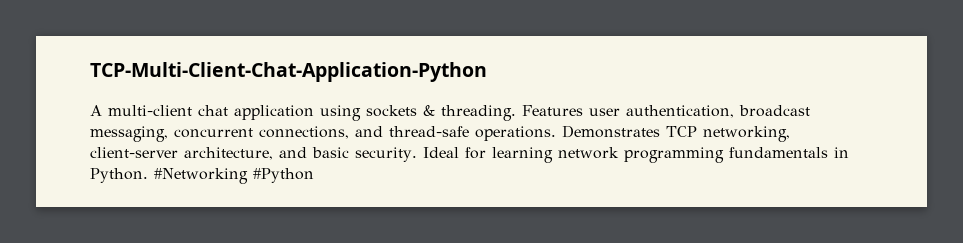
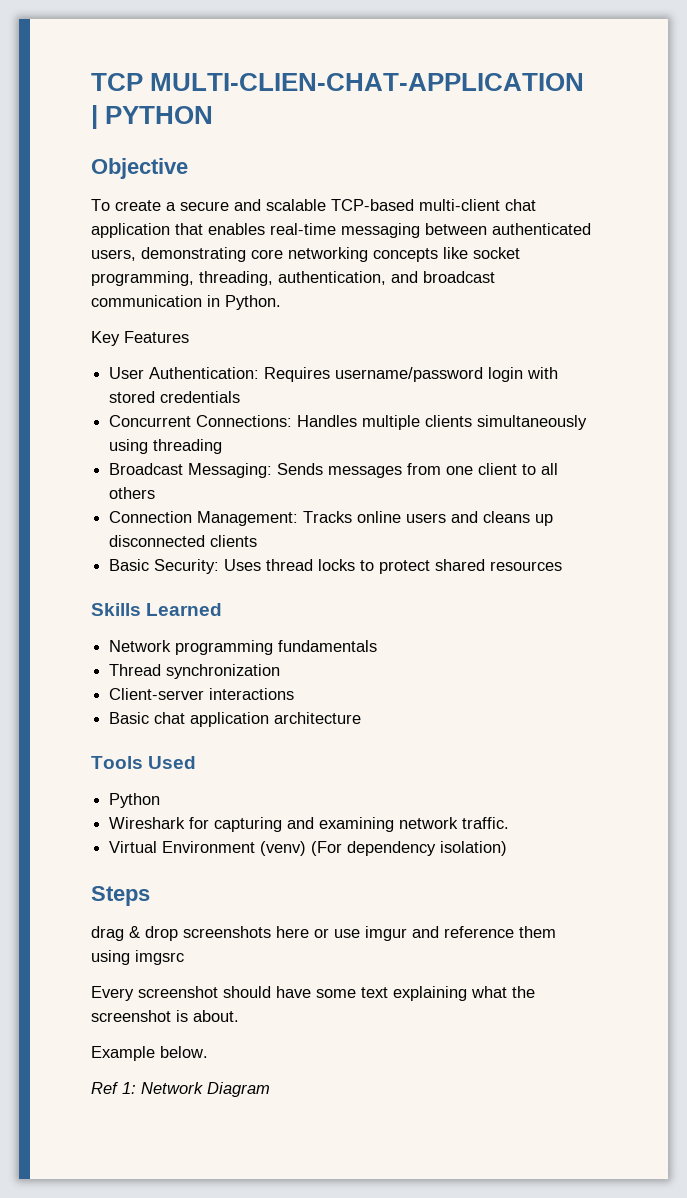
- TCP-Multi-Client-Chat-Application-Python
- A multi-client chat application using sockets & threading. Features user authentication, broadcast messaging, concurrent connections, and thread-safe operations. Demonstrates TCP networking, client-server architecture, and basic security. Ideal for learning network programming fundamentals in Python. #Networking #Python
+ TCP MULTI-CLIEN-CHAT-APPLICATION | PYTHON
+ Objective
+ To create a secure and scalable TCP-based multi-client chat application that enables real-time messaging between authenticated users, demonstrating core networking concepts like socket programming, threading, authentication, and broadcast communication in Python.
+ Key Features
+ User Authentication: Requires username/password login with stored credentials
+ Concurrent Connections: Handles multiple clients simultaneously using threading
+ Broadcast Messaging: Sends messages from one client to all others
+ Connection Management: Tracks online users and cleans up disconnected clients
+ Basic Security: Uses thread locks to protect shared resources
+ Skills Learned
+ Network programming fundamentals
+ Thread synchronization
+ Client-server interactions
+ Basic chat application architecture
+ Tools Used
+ Python
+ Wireshark for capturing and examining network traffic.
+ Virtual Environment (venv) (For dependency isolation)
+ Steps
+ drag & drop screenshots here or use imgur and reference them using imgsrc
+ Every screenshot should have some text explaining what the screenshot is about.
+ Example below.
+ Ref 1: Network Diagram

